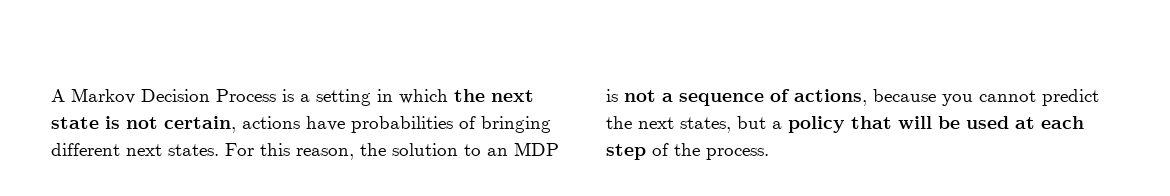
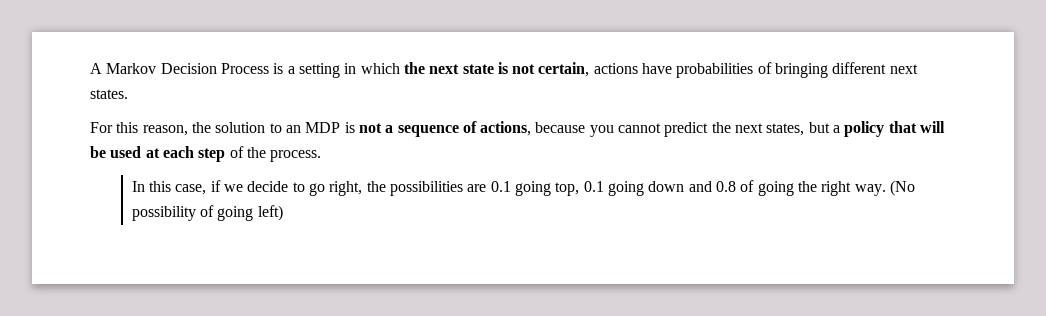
- A Markov Decision Process is a setting in which the next state is not certain, actions have probabilities of bringing different next states. For this reason, the solution to an MDP is not a sequence of actions, because you cannot predict the next states, but a policy that will be used at each step of the process.
+ A Markov Decision Process is a setting in which the next state is not certain, actions have probabilities of bringing different next states.
+ For this reason, the solution to an MDP is not a sequence of actions, because you cannot predict the next states, but a policy that will be used at each step of the process.
+ In this case, if we decide to go right, the possibilities are 0.1 going top, 0.1 going down and 0.8 of going the right way. (No possibility of going left)

